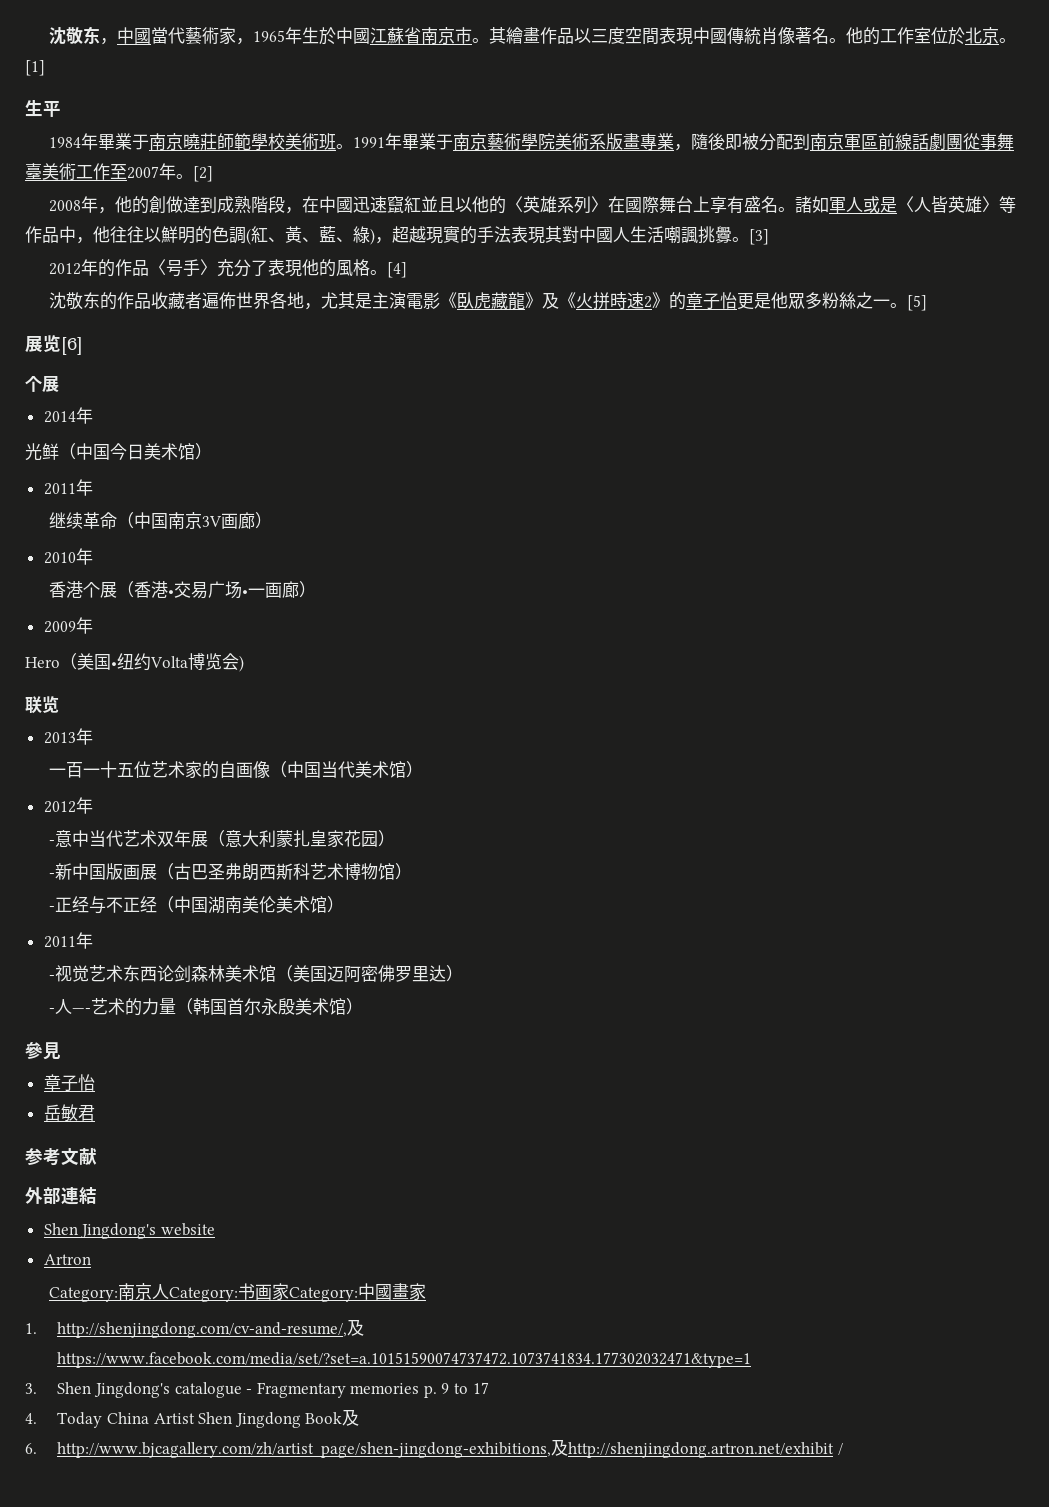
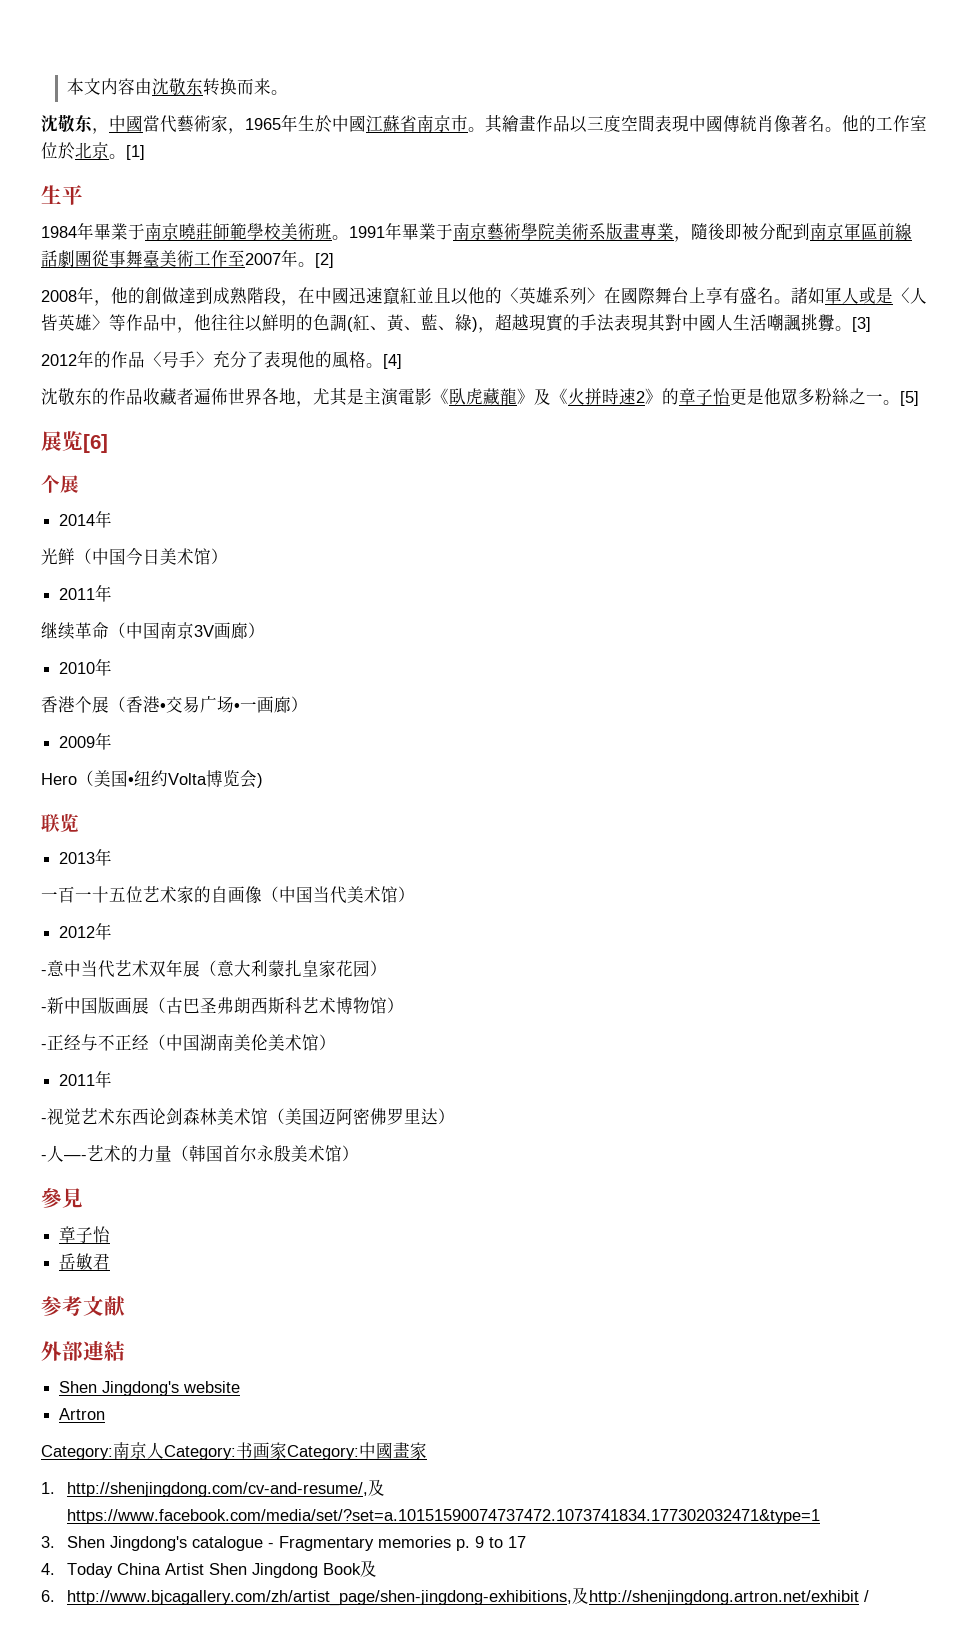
+ 本文内容由沈敬东转换而来。

